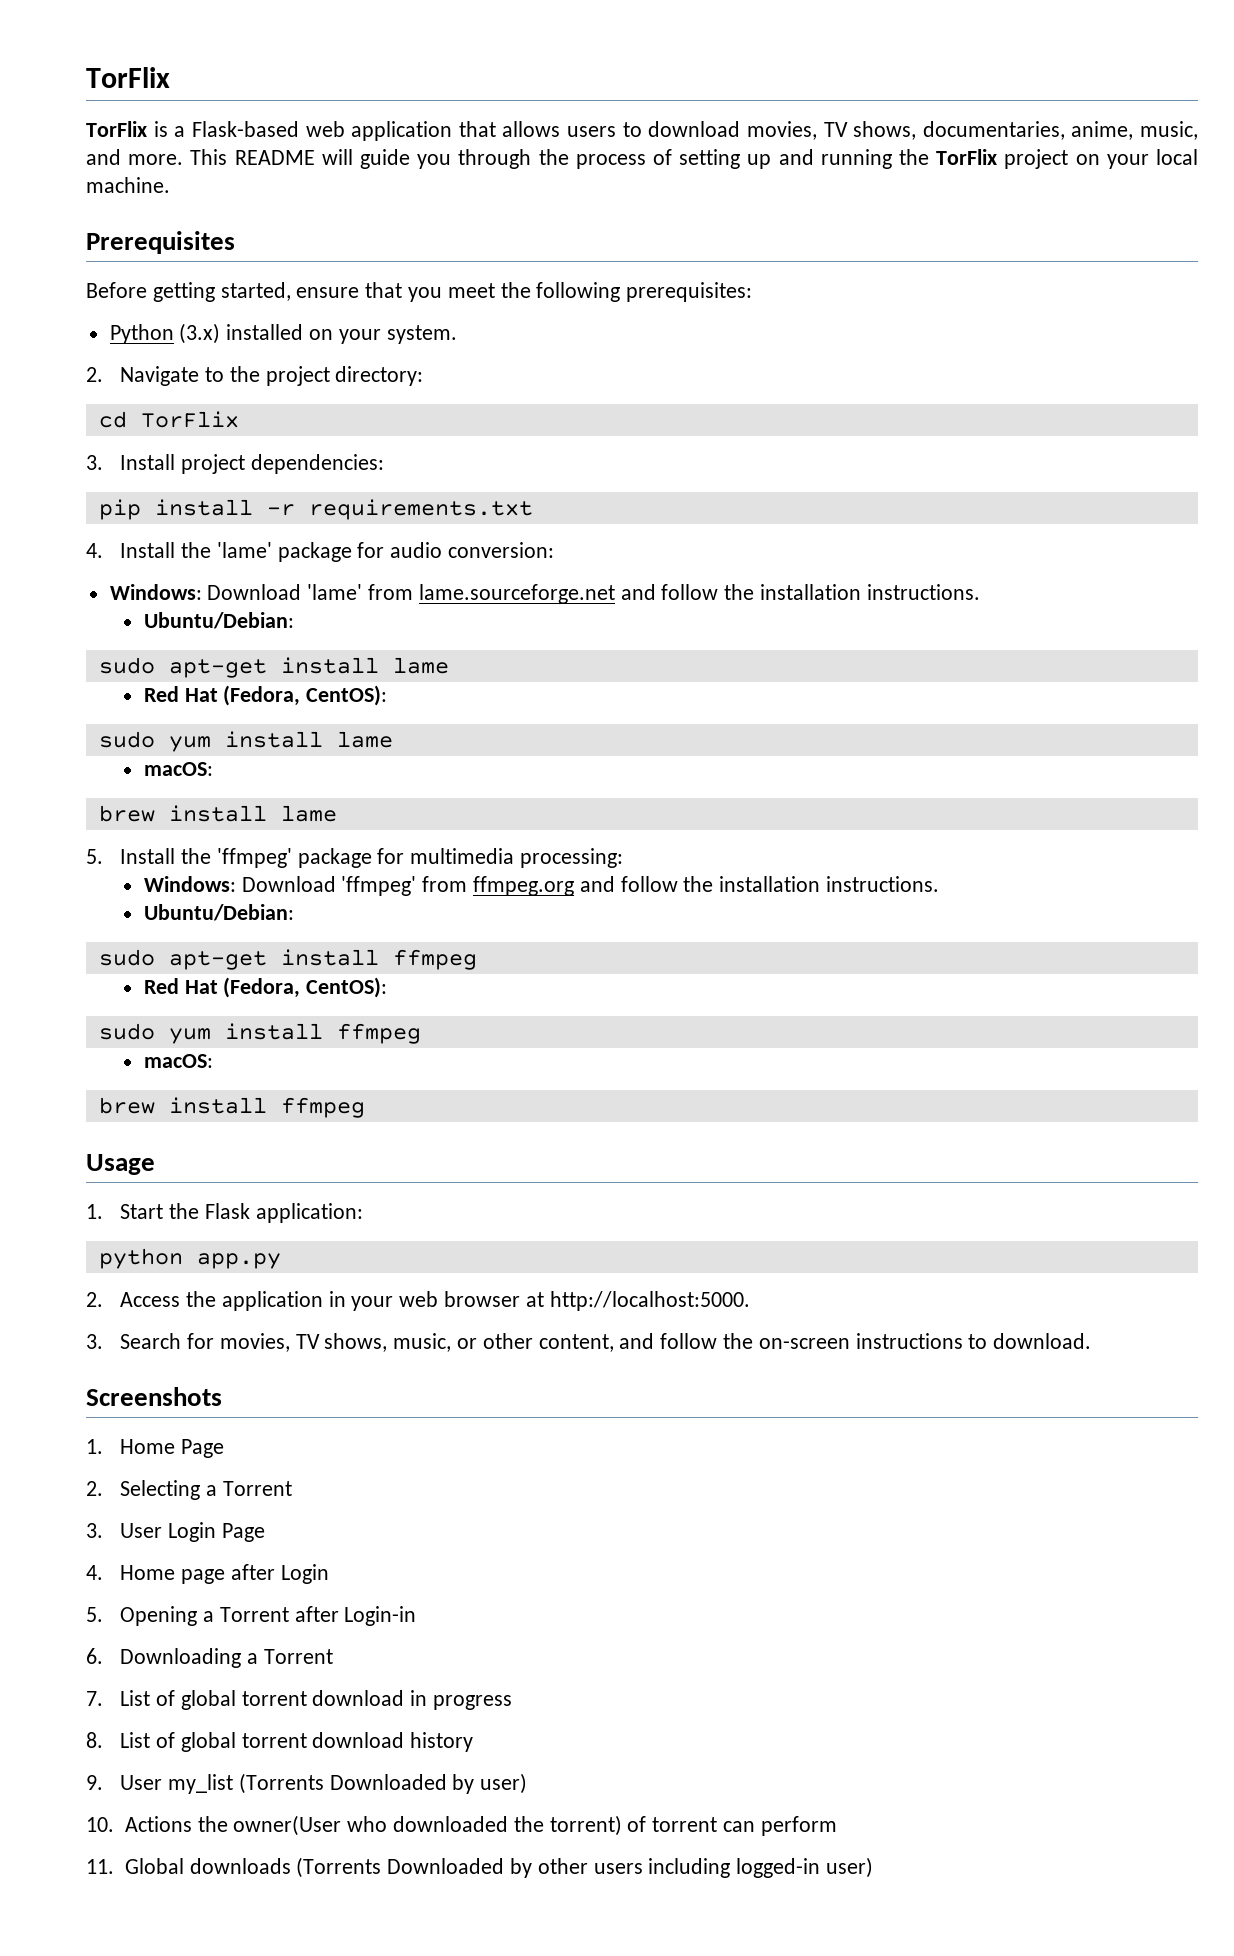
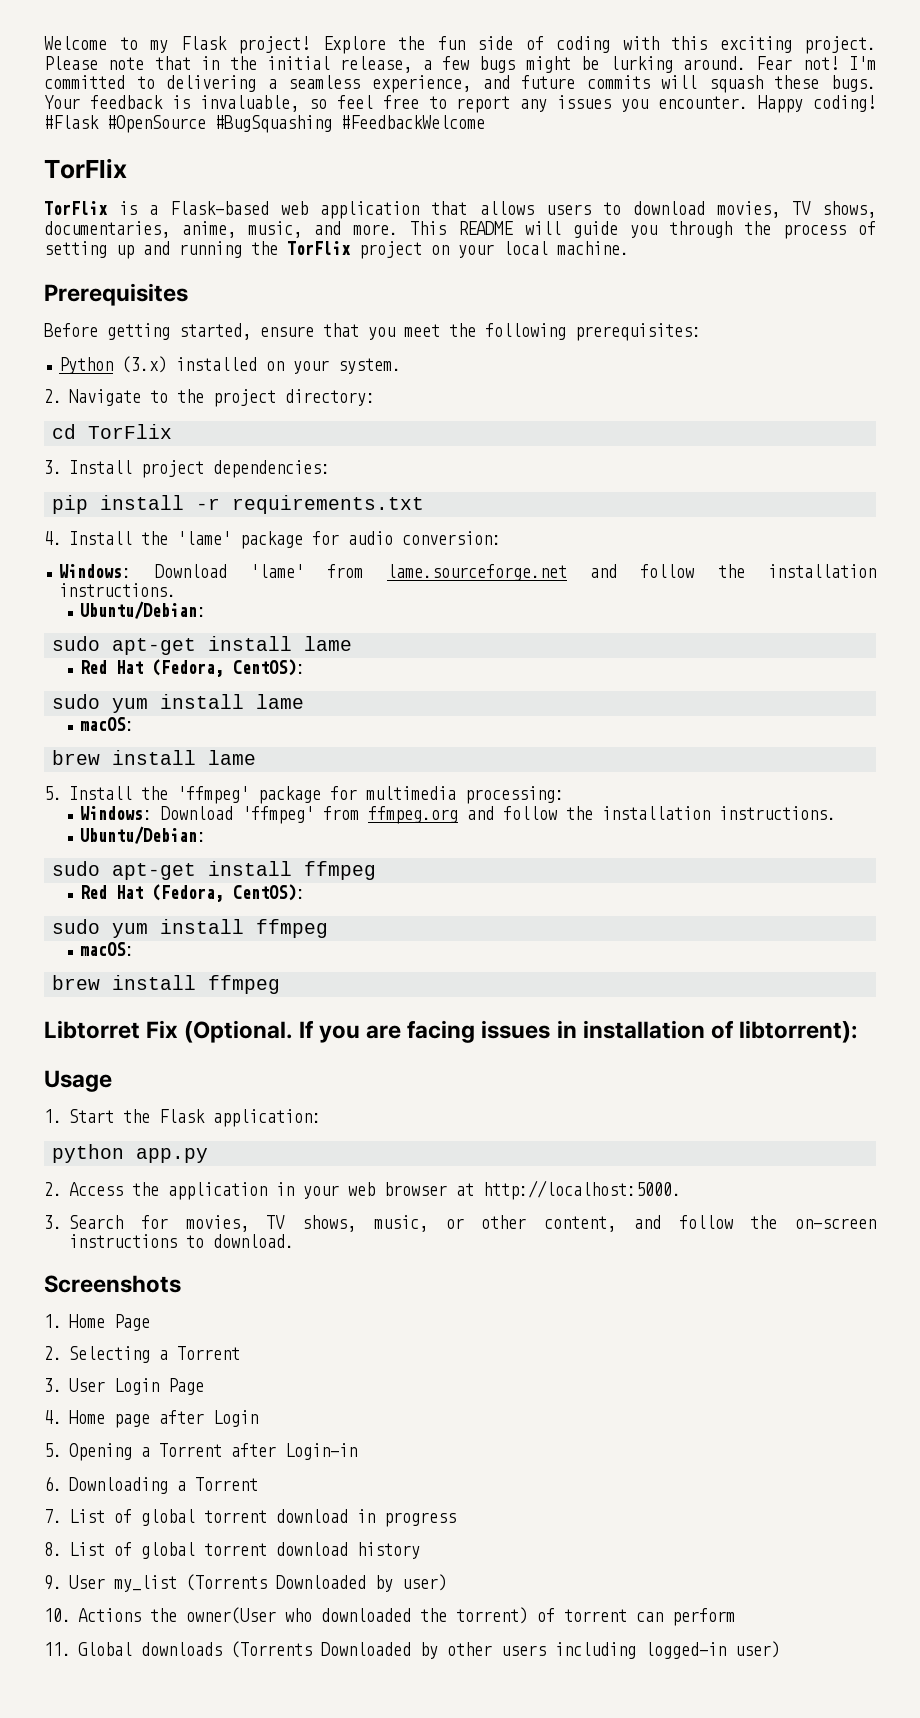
+ Welcome to my Flask project! Explore the fun side of coding with this exciting project. Please note that in the initial release, a few bugs might be lurking around. Fear not! I'm committed to delivering a seamless experience, and future commits will squash these bugs. Your feedback is invaluable, so feel free to report any issues you encounter. Happy coding! #Flask #OpenSource #BugSquashing #FeedbackWelcome
+ Libtorret Fix (Optional. If you are facing issues in installation of libtorrent):

